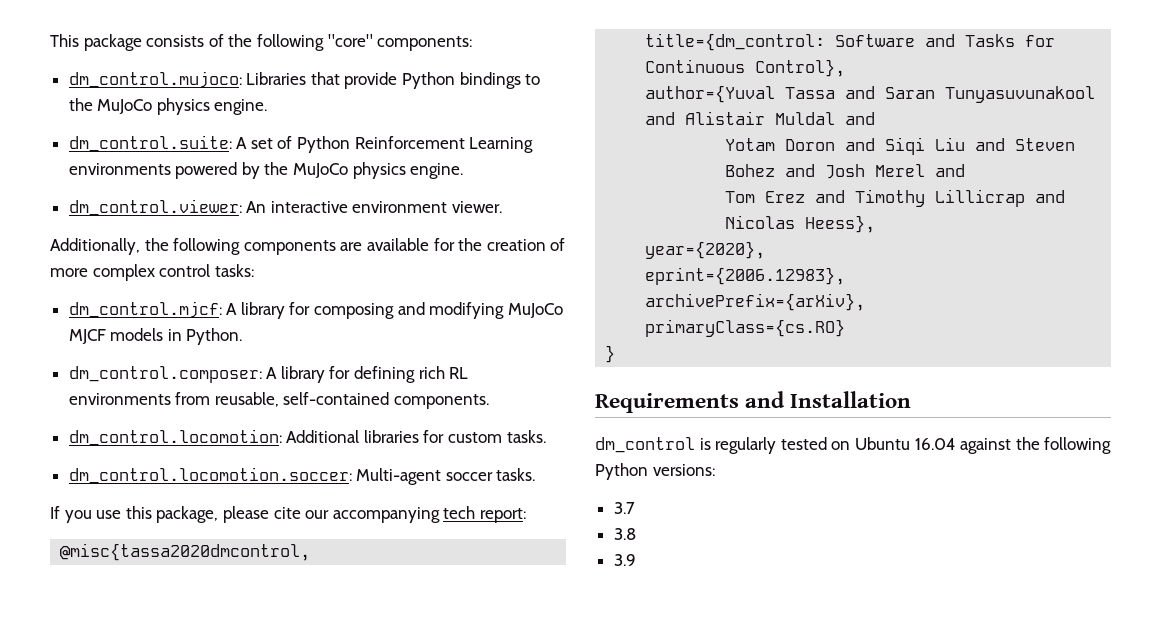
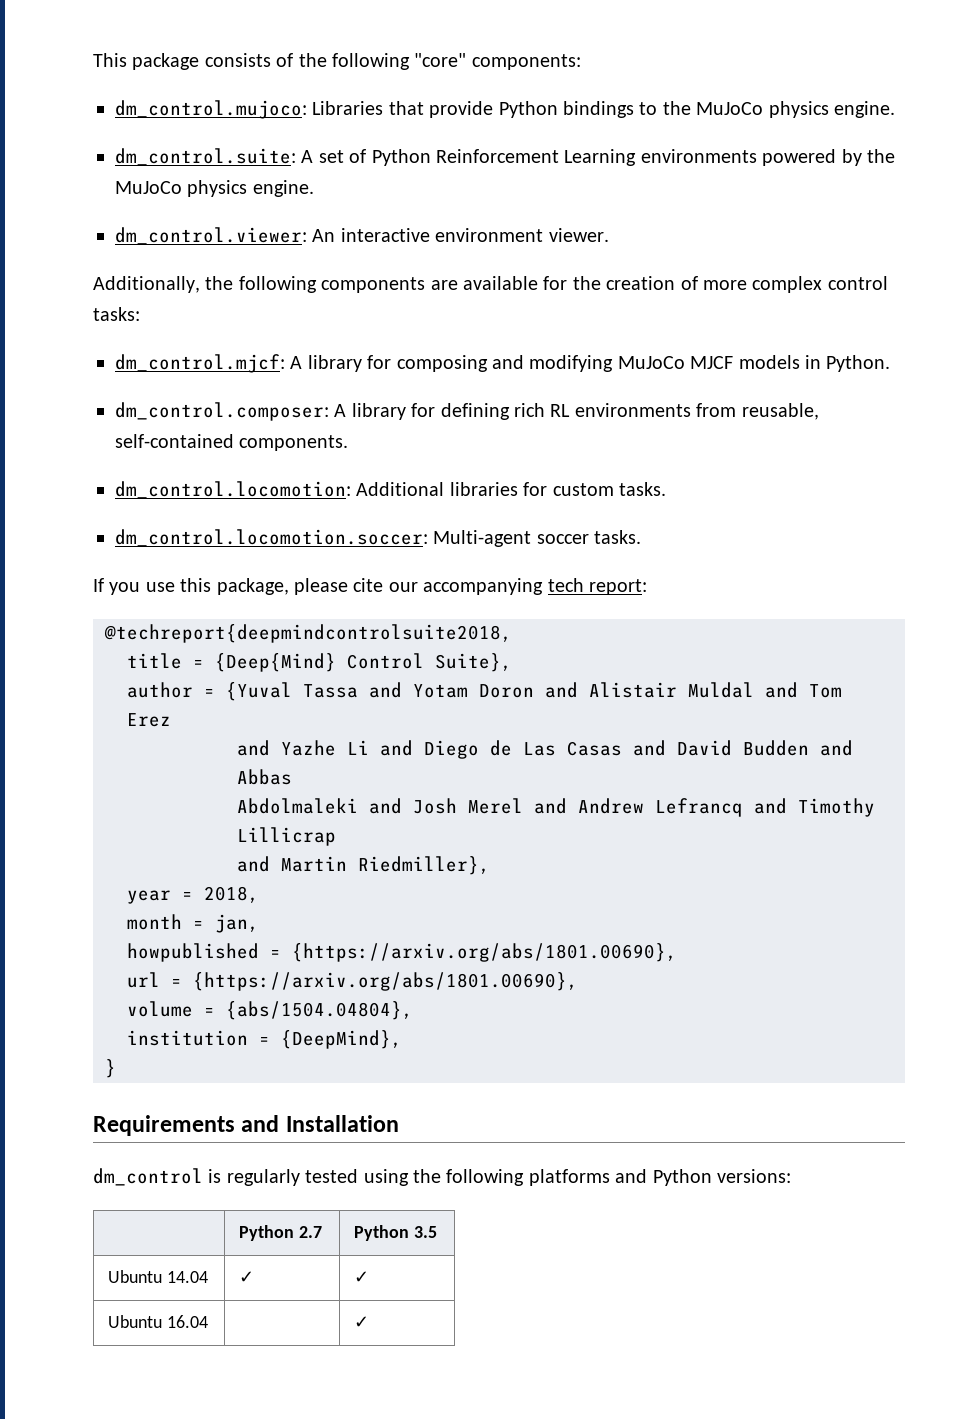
- @misc{tassa2020dmcontrol,
- title={dm_control: Software and Tasks for Continuous Control},
- author={Yuval Tassa and Saran Tunyasuvunakool and Alistair Muldal and
- Yotam Doron and Siqi Liu and Steven Bohez and Josh Merel and
- Tom Erez and Timothy Lillicrap and Nicolas Heess},
- year={2020},
- eprint={2006.12983},
- archivePrefix={arXiv},
- primaryClass={cs.RO}
+ @techreport{deepmindcontrolsuite2018,
+ title = {Deep{Mind} Control Suite},
+ author = {Yuval Tassa and Yotam Doron and Alistair Muldal and Tom Erez
+ and Yazhe Li and Diego de Las Casas and David Budden and Abbas
+ Abdolmaleki and Josh Merel and Andrew Lefrancq and Timothy Lillicrap
+ and Martin Riedmiller},
+ year = 2018,
+ month = jan,
+ howpublished = {https://arxiv.org/abs/1801.00690},
+ url = {https://arxiv.org/abs/1801.00690},
+ volume = {abs/1504.04804},
+ institution = {DeepMind},
- dm_control is regularly tested on Ubuntu 16.04 against the following Python versions:
- 3.7
- 3.8
- 3.9
+ dm_control is regularly tested using the following platforms and Python versions:
+ | Python 2.7 | Python 3.5
+ Ubuntu 14.04 | ✓ | ✓
+ Ubuntu 16.04 | | ✓

